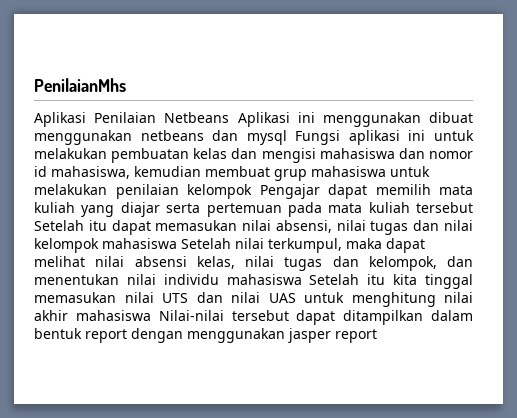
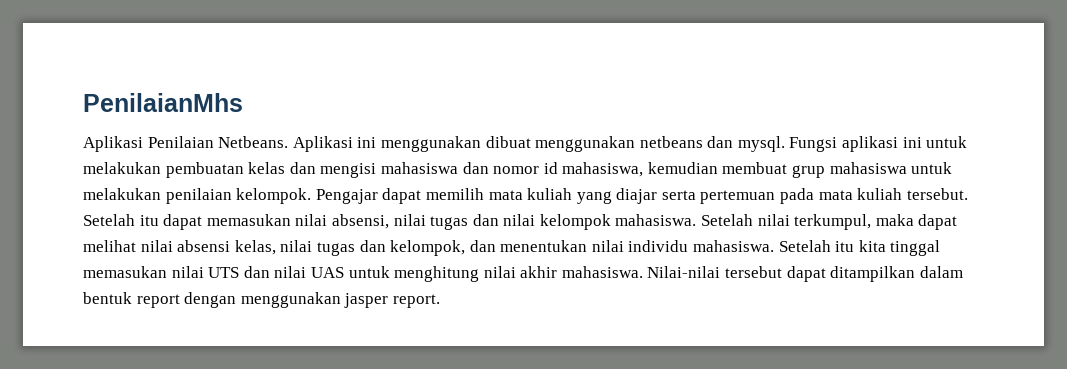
- Aplikasi Penilaian Netbeans Aplikasi ini menggunakan dibuat menggunakan netbeans dan mysql Fungsi aplikasi ini untuk melakukan pembuatan kelas dan mengisi mahasiswa dan nomor id mahasiswa, kemudian membuat grup mahasiswa untuk melakukan penilaian kelompok Pengajar dapat memilih mata kuliah yang diajar serta pertemuan pada mata kuliah tersebut Setelah itu dapat memasukan nilai absensi, nilai tugas dan nilai kelompok mahasiswa Setelah nilai terkumpul, maka dapat melihat nilai absensi kelas, nilai tugas dan kelompok, dan menentukan nilai individu mahasiswa Setelah itu kita tinggal memasukan nilai UTS dan nilai UAS untuk menghitung nilai akhir mahasiswa Nilai-nilai tersebut dapat ditampilkan dalam bentuk report dengan menggunakan jasper report
+ Aplikasi Penilaian Netbeans. Aplikasi ini menggunakan dibuat menggunakan netbeans dan mysql. Fungsi aplikasi ini untuk melakukan pembuatan kelas dan mengisi mahasiswa dan nomor id mahasiswa, kemudian membuat grup mahasiswa untuk melakukan penilaian kelompok. Pengajar dapat memilih mata kuliah yang diajar serta pertemuan pada mata kuliah tersebut. Setelah itu dapat memasukan nilai absensi, nilai tugas dan nilai kelompok mahasiswa. Setelah nilai terkumpul, maka dapat melihat nilai absensi kelas, nilai tugas dan kelompok, dan menentukan nilai individu mahasiswa. Setelah itu kita tinggal memasukan nilai UTS dan nilai UAS untuk menghitung nilai akhir mahasiswa. Nilai-nilai tersebut dapat ditampilkan dalam bentuk report dengan menggunakan jasper report.

